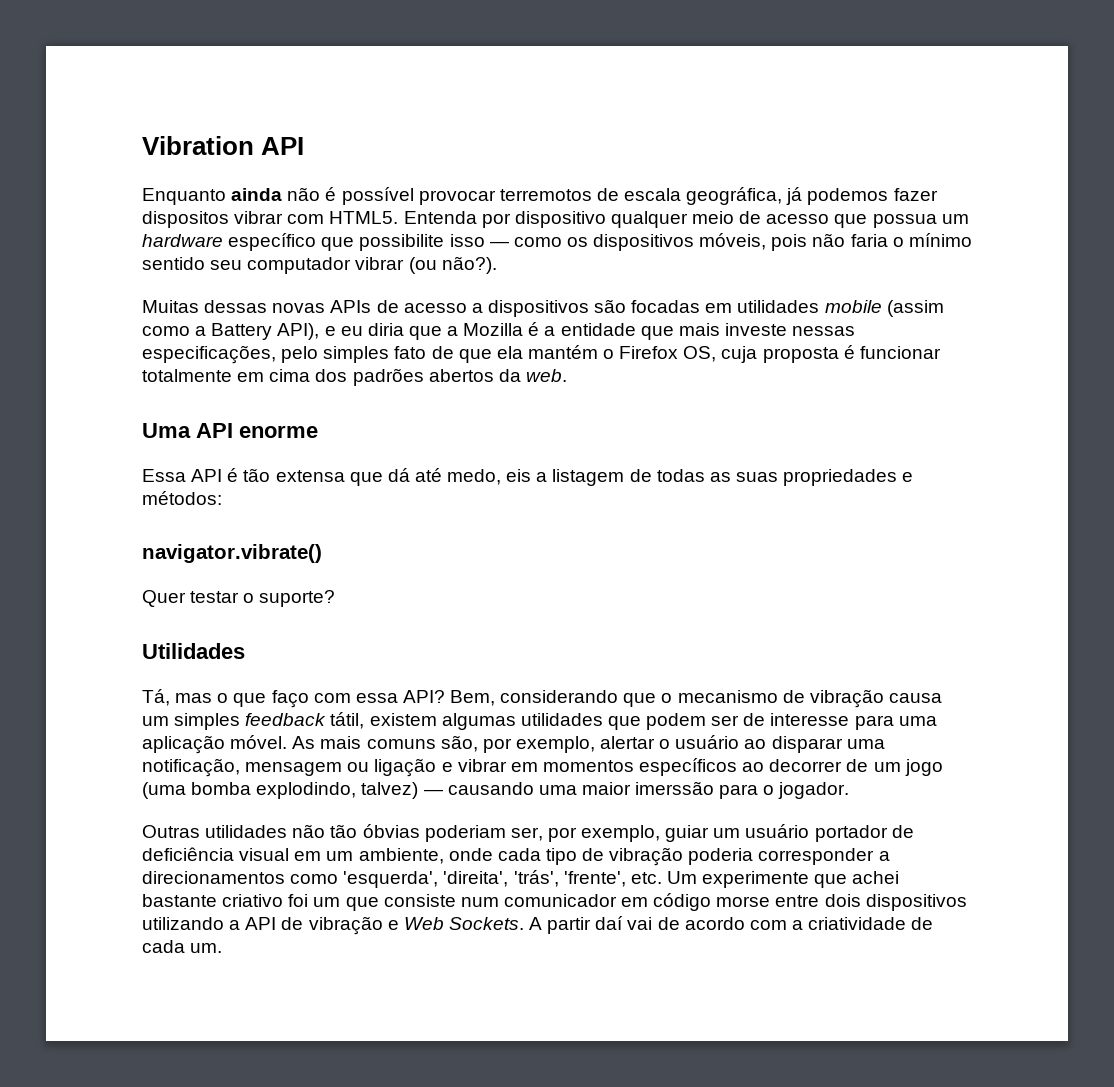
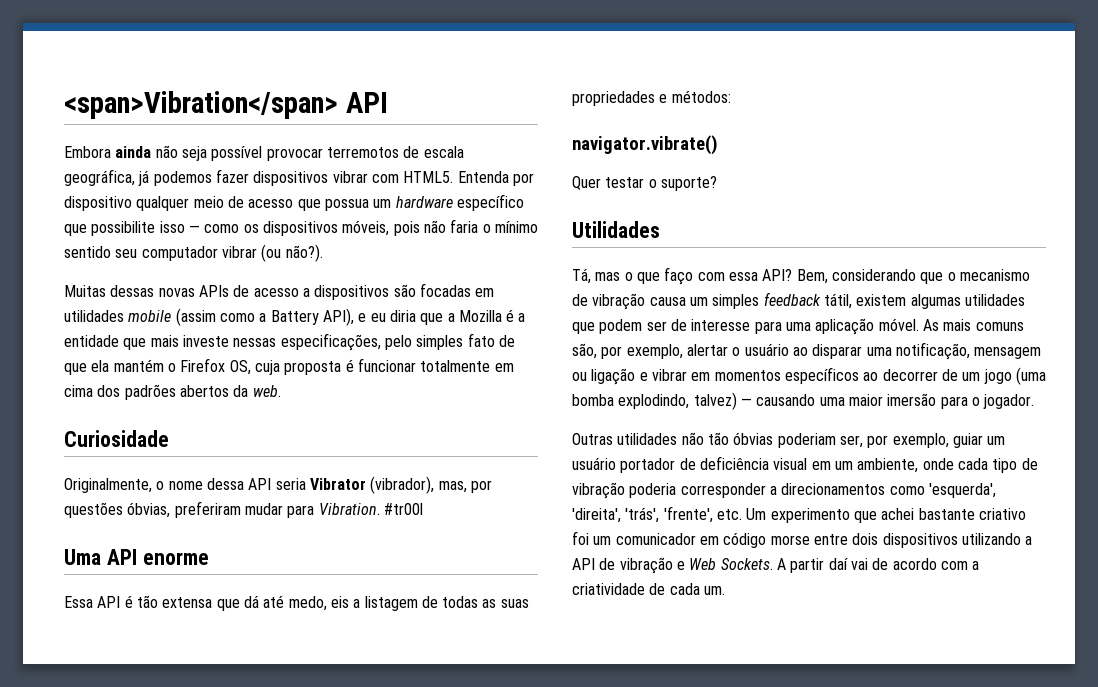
- Vibration API
+ <span>Vibration</span> API
- Enquanto ainda não é possível provocar terremotos de escala geográfica, já podemos fazer dispositos vibrar com HTML5.
+ Embora ainda não seja possível provocar terremotos de escala geográfica, já podemos fazer dispositivos vibrar com HTML5.
+ Curiosidade
+ Originalmente, o nome dessa API seria Vibrator (vibrador), mas, por questões óbvias, preferiram mudar para Vibration. #tr00l
- As mais comuns são, por exemplo, alertar o usuário ao disparar uma notificação, mensagem ou ligação e vibrar em momentos específicos ao decorrer de um jogo (uma bomba explodindo, talvez) — causando uma maior imerssão para o jogador.
+ As mais comuns são, por exemplo, alertar o usuário ao disparar uma notificação, mensagem ou ligação e vibrar em momentos específicos ao decorrer de um jogo (uma bomba explodindo, talvez) — causando uma maior imersão para o jogador.
- Outras utilidades não tão óbvias poderiam ser, por exemplo, guiar um usuário portador de deficiência visual em um ambiente, onde cada tipo de vibração poderia corresponder a direcionamentos como 'esquerda', 'direita', 'trás', 'frente', etc. Um experimente que achei bastante criativo foi um que consiste num comunicador em código morse entre dois dispositivos utilizando a API de vibração e Web Sockets.
+ Outras utilidades não tão óbvias poderiam ser, por exemplo, guiar um usuário portador de deficiência visual em um ambiente, onde cada tipo de vibração poderia corresponder a direcionamentos como 'esquerda', 'direita', 'trás', 'frente', etc. Um experimento que achei bastante criativo foi um comunicador em código morse entre dois dispositivos utilizando a API de vibração e Web Sockets.

